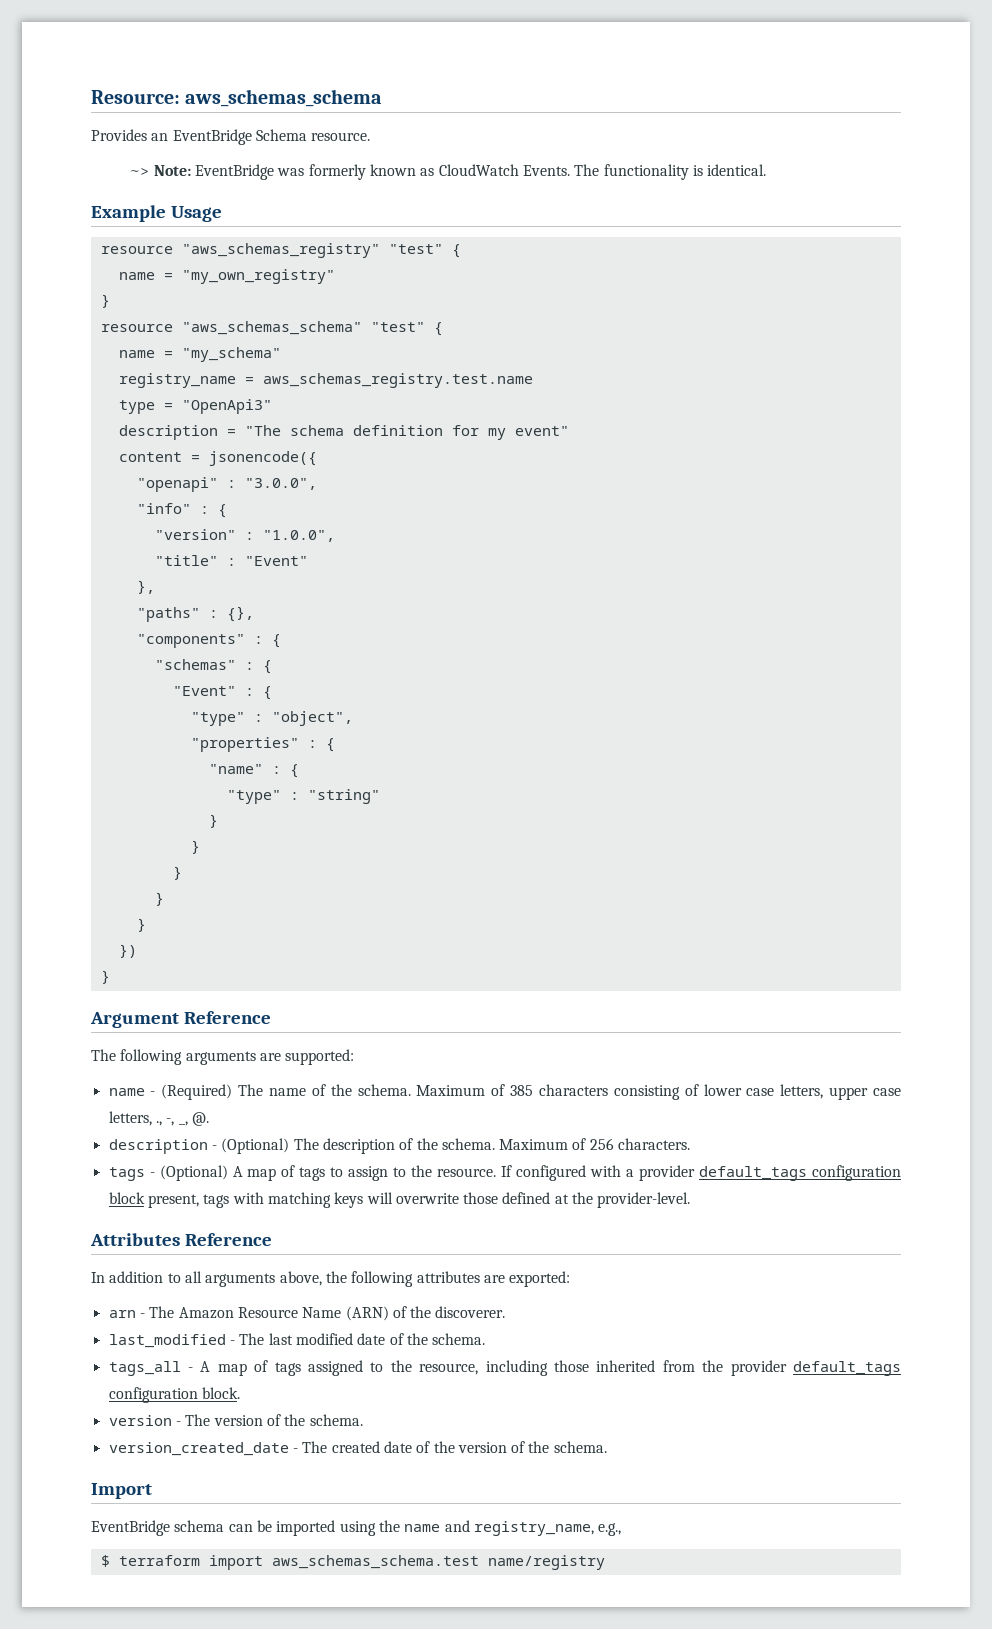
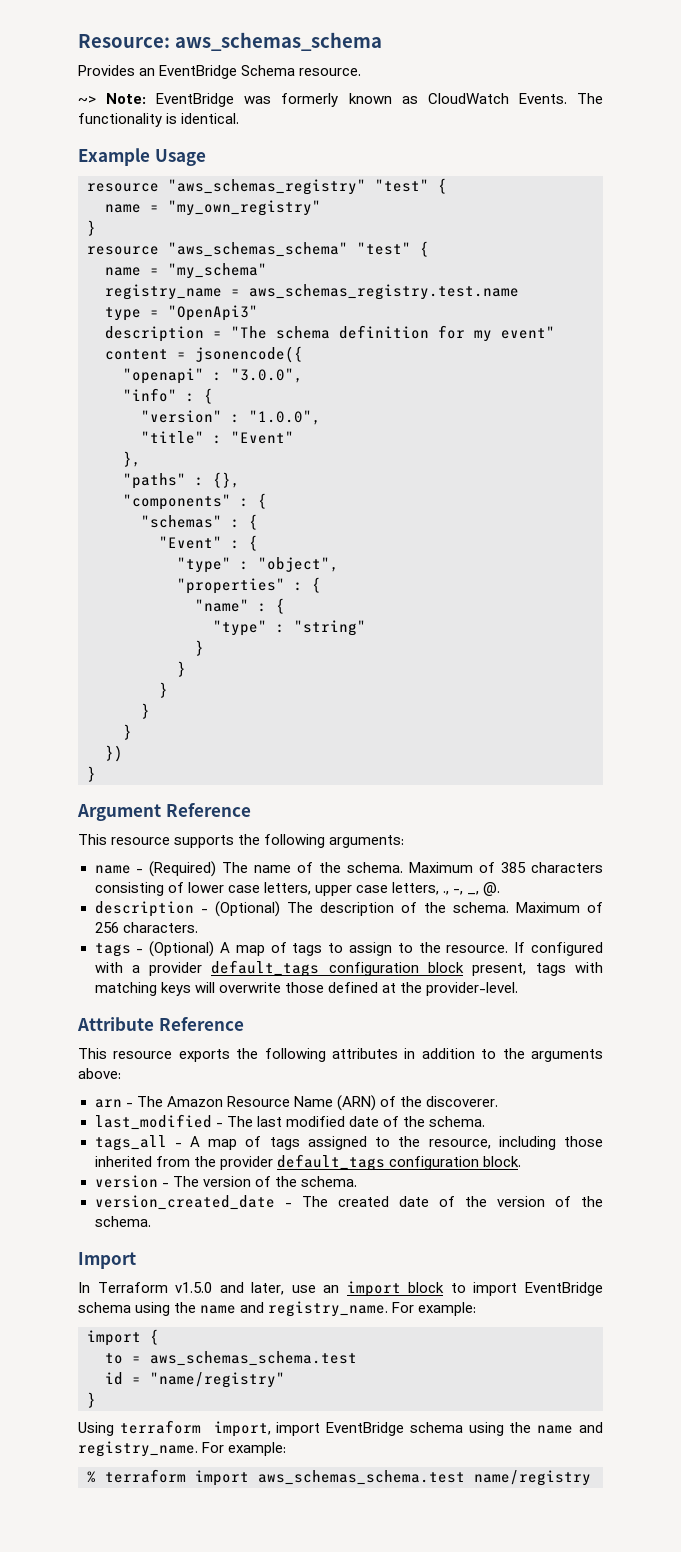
- The following arguments are supported:
+ This resource supports the following arguments:
- Attributes Reference
- In addition to all arguments above, the following attributes are exported:
+ Attribute Reference
+ This resource exports the following attributes in addition to the arguments above:
- EventBridge schema can be imported using the name and registry_name, e.g.,
- $ terraform import aws_schemas_schema.test name/registry
+ In Terraform v1.5.0 and later, use an import block to import EventBridge schema using the name and registry_name. For example:
+ import {
+ to = aws_schemas_schema.test
+ id = "name/registry"
+ }
+ Using terraform import, import EventBridge schema using the name and registry_name. For example:
+ % terraform import aws_schemas_schema.test name/registry

